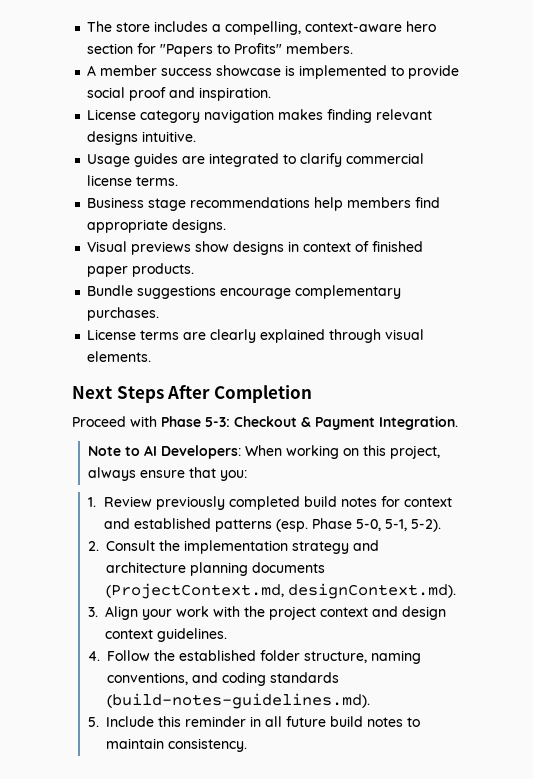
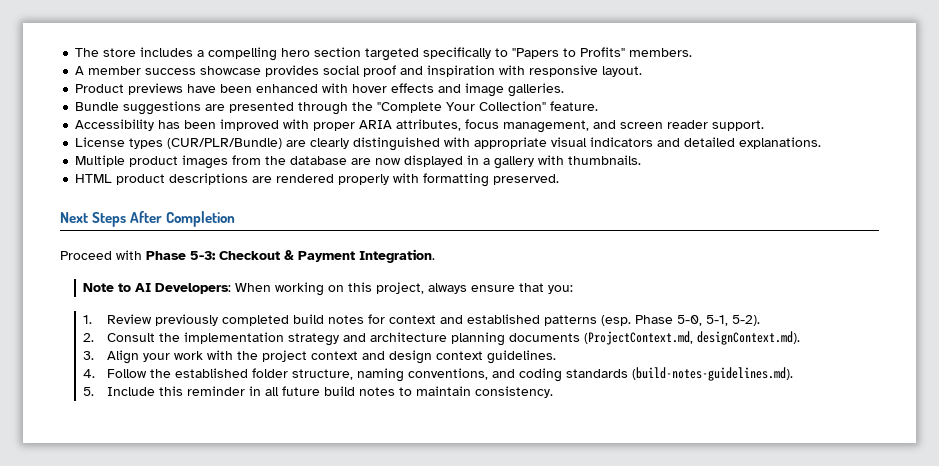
- The store includes a compelling, context-aware hero section for "Papers to Profits" members.
+ The store includes a compelling hero section targeted specifically to "Papers to Profits" members.
- A member success showcase is implemented to provide social proof and inspiration.
- License category navigation makes finding relevant designs intuitive.
- Usage guides are integrated to clarify commercial license terms.
- Business stage recommendations help members find appropriate designs.
- Visual previews show designs in context of finished paper products.
- Bundle suggestions encourage complementary purchases.
- License terms are clearly explained through visual elements.
+ A member success showcase provides social proof and inspiration with responsive layout.
+ Product previews have been enhanced with hover effects and image galleries.
+ Bundle suggestions are presented through the "Complete Your Collection" feature.
+ Accessibility has been improved with proper ARIA attributes, focus management, and screen reader support.
+ License types (CUR/PLR/Bundle) are clearly distinguished with appropriate visual indicators and detailed explanations.
+ Multiple product images from the database are now displayed in a gallery with thumbnails.
+ HTML product descriptions are rendered properly with formatting preserved.

